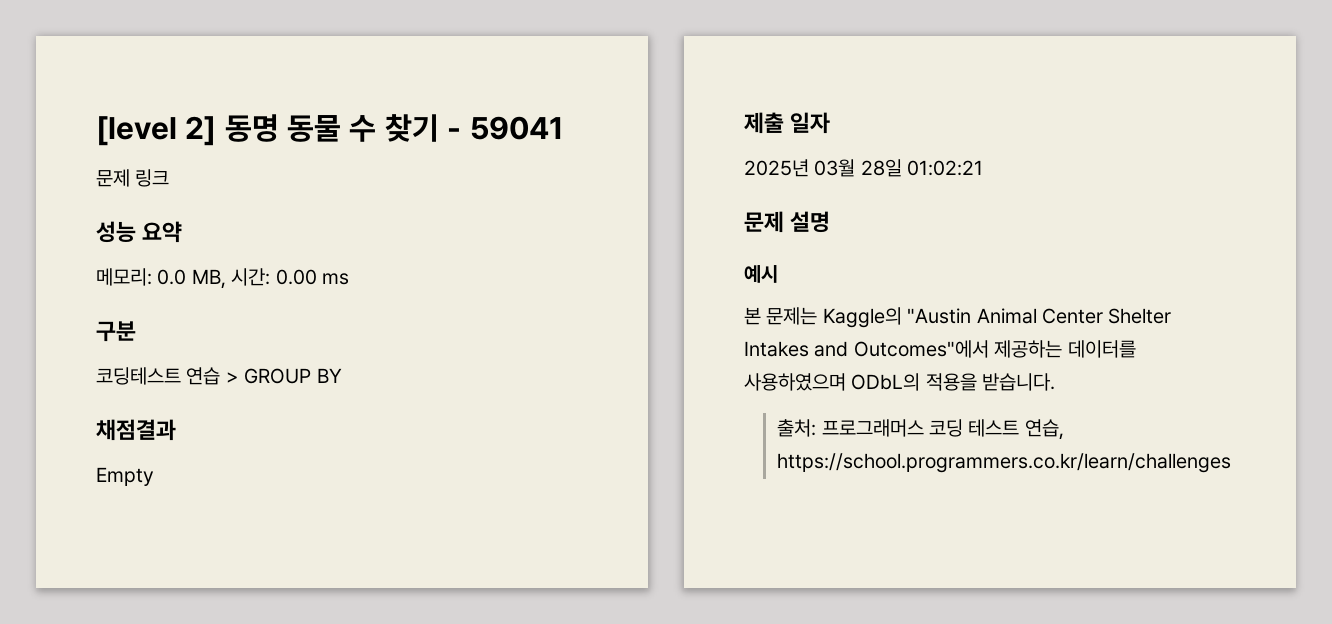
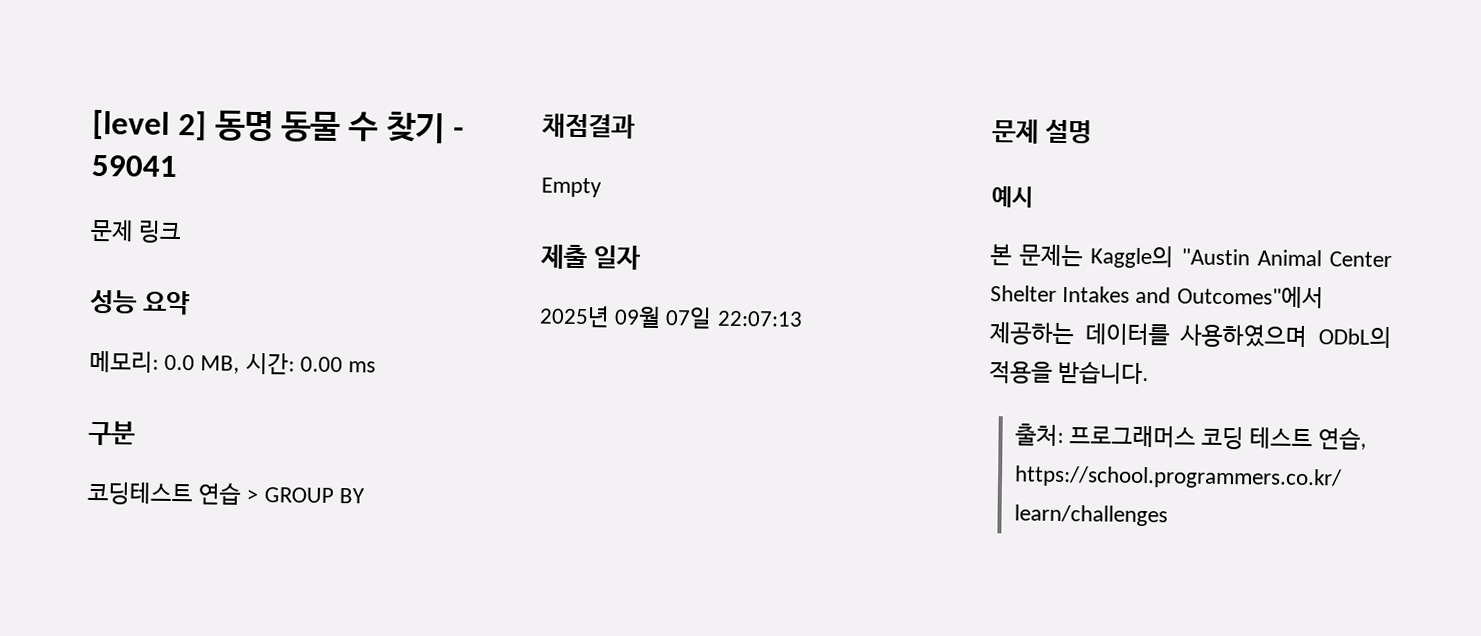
- 2025년 03월 28일 01:02:21
+ 2025년 09월 07일 22:07:13

